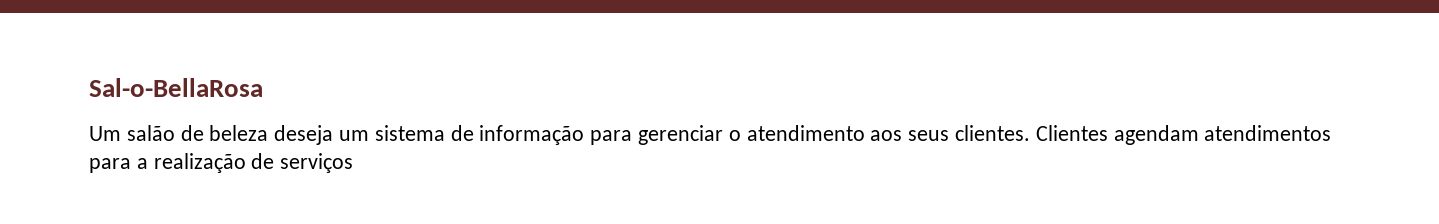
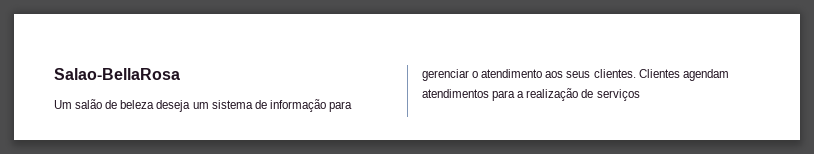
- Sal-o-BellaRosa
+ Salao-BellaRosa

